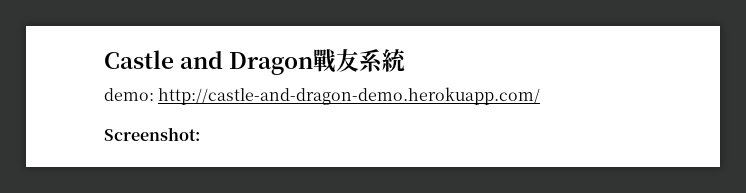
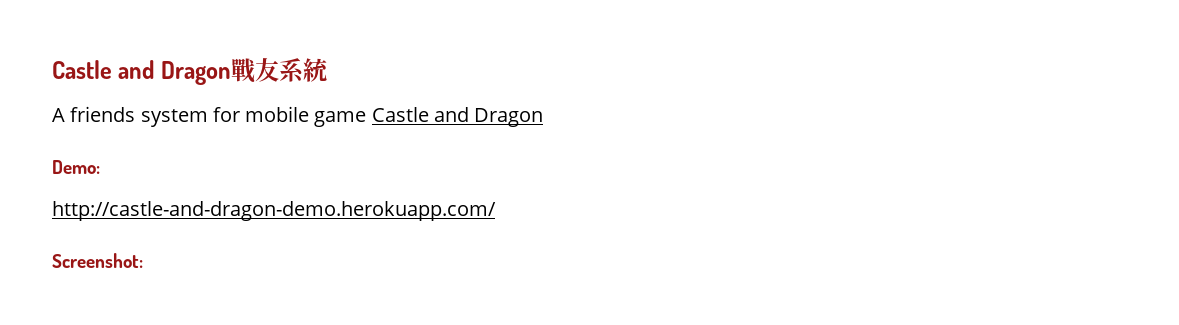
- demo: http://castle-and-dragon-demo.herokuapp.com/
+ A friends system for mobile game Castle and Dragon
+ Demo:
+ http://castle-and-dragon-demo.herokuapp.com/

